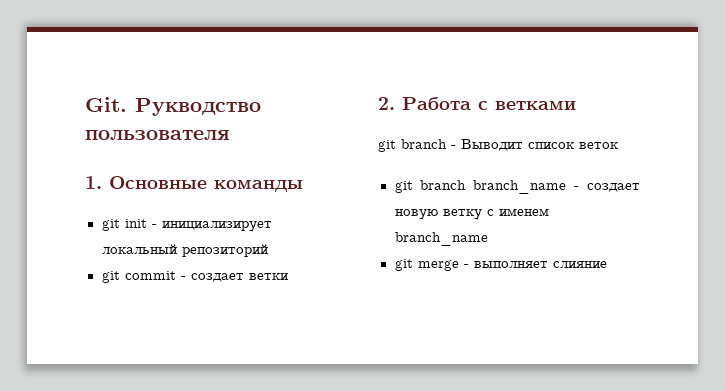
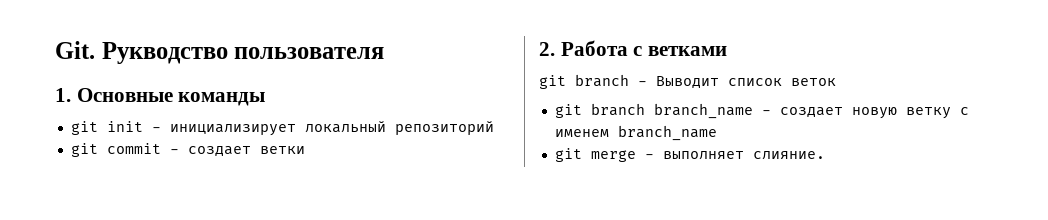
- git merge - выполняет слияние
+ git merge - выполняет слияние.

